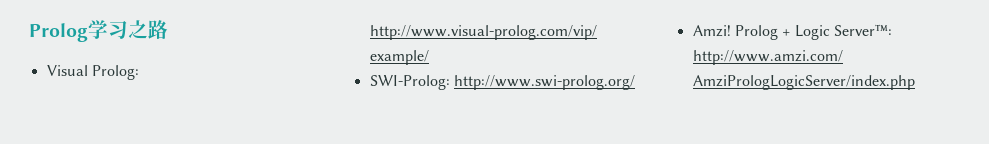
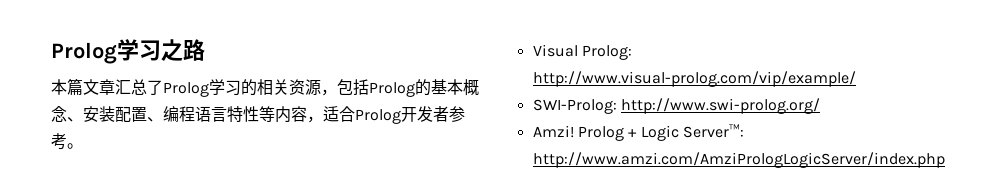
+ 本篇文章汇总了Prolog学习的相关资源，包括Prolog的基本概念、安装配置、编程语言特性等内容，适合Prolog开发者参考。

